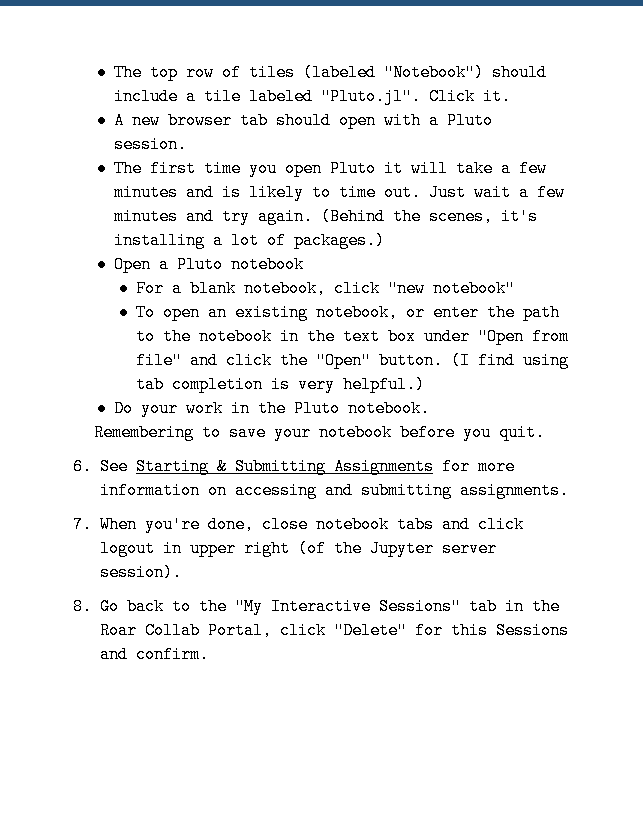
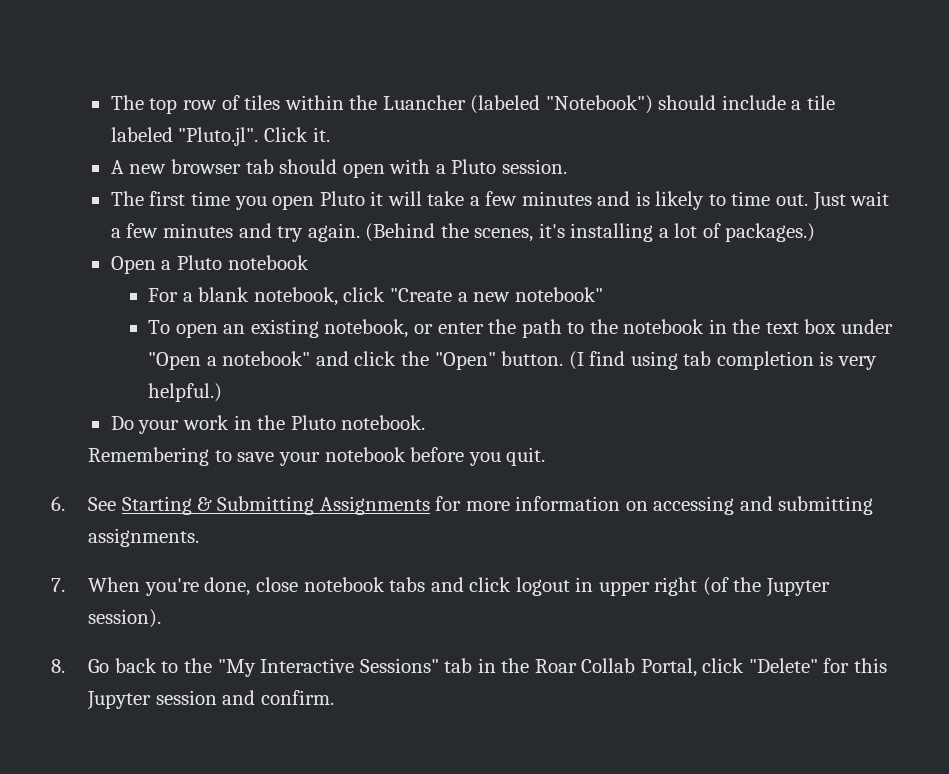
- The top row of tiles (labeled "Notebook") should include a tile labeled "Pluto.jl". Click it.
+ The top row of tiles within the Luancher (labeled "Notebook") should include a tile labeled "Pluto.jl". Click it.
- For a blank notebook, click "new notebook"
+ For a blank notebook, click "Create a new notebook"
- To open an existing notebook, or enter the path to the notebook in the text box under "Open from file" and click the "Open" button.
+ To open an existing notebook, or enter the path to the notebook in the text box under "Open a notebook" and click the "Open" button.
- 7. When you're done, close notebook tabs and click logout in upper right (of the Jupyter server session).
+ 7. When you're done, close notebook tabs and click logout in upper right (of the Jupyter session).
- 8. Go back to the "My Interactive Sessions" tab in the Roar Collab Portal, click "Delete" for this Sessions and confirm.
+ 8. Go back to the "My Interactive Sessions" tab in the Roar Collab Portal, click "Delete" for this Jupyter session and confirm.

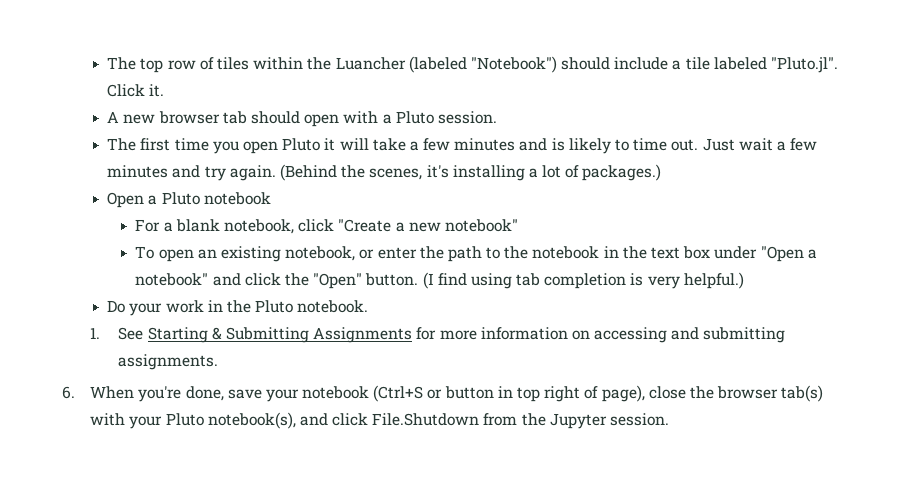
- Remembering to save your notebook before you quit.
- 6. See Starting & Submitting Assignments for more information on accessing and submitting assignments.
+ 1. See Starting & Submitting Assignments for more information on accessing and submitting assignments.
- 7. When you're done, close notebook tabs and click logout in upper right (of the Jupyter session).
- 8. Go back to the "My Interactive Sessions" tab in the Roar Collab Portal, click "Delete" for this Jupyter session and confirm.
+ 6. When you're done, save your notebook (Ctrl+S or button in top right of page), close the browser tab(s) with your Pluto notebook(s), and click File.Shutdown from the Jupyter session.

